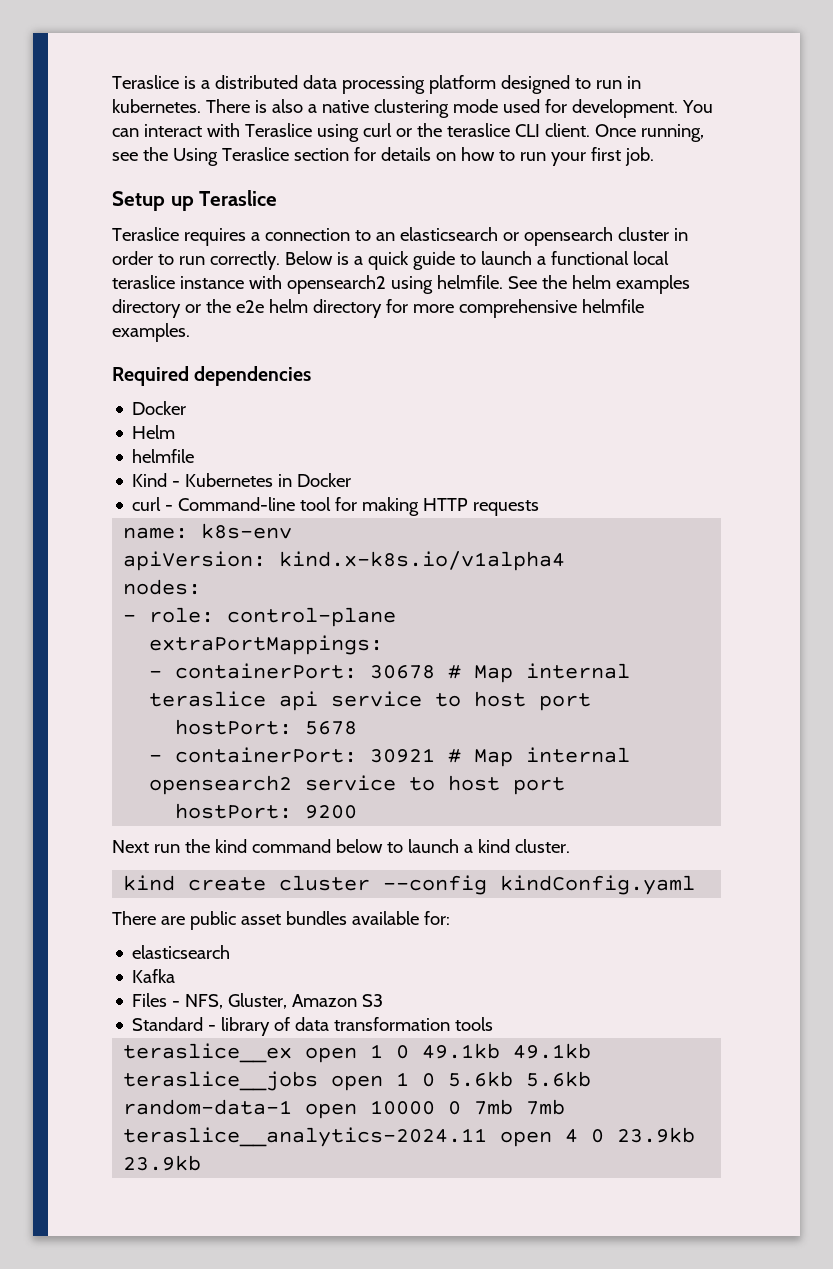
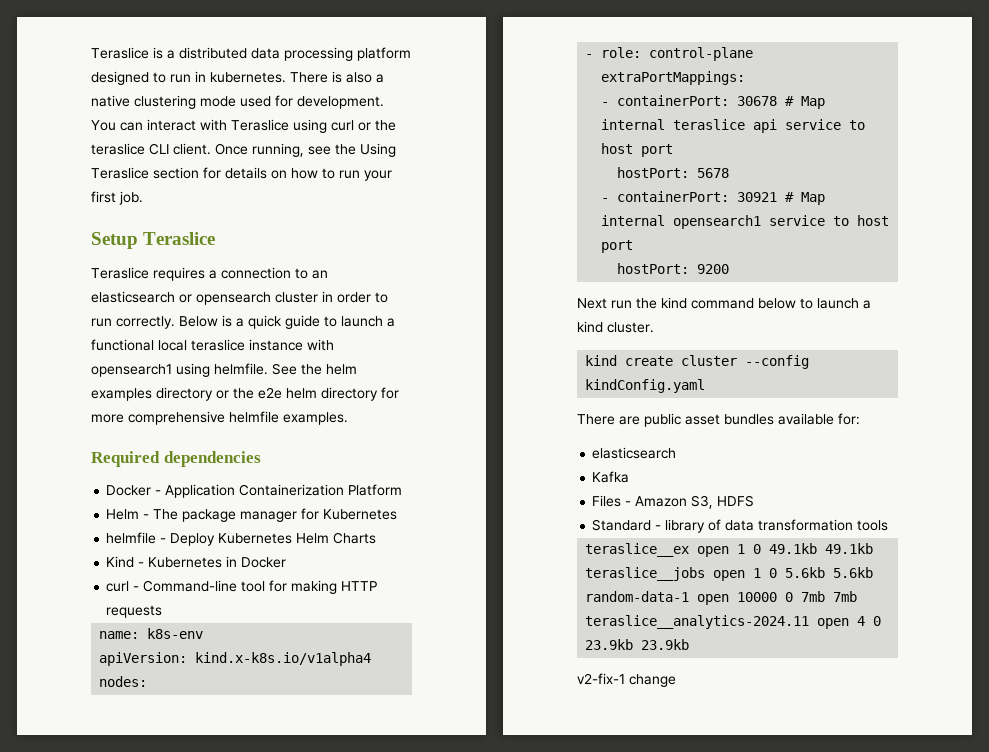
- Setup up Teraslice
+ Setup Teraslice
- Below is a quick guide to launch a functional local teraslice instance with opensearch2 using helmfile.
+ Below is a quick guide to launch a functional local teraslice instance with opensearch1 using helmfile.
  Required dependencies
- Docker
- Helm
- helmfile
+ Docker - Application Containerization Platform
+ Helm - The package manager for Kubernetes
+ helmfile - Deploy Kubernetes Helm Charts
- - containerPort: 30921 # Map internal opensearch2 service to host port
+ - containerPort: 30921 # Map internal opensearch1 service to host port
- Files - NFS, Gluster, Amazon S3
+ Files - Amazon S3, HDFS
+ v2-fix-1 change

